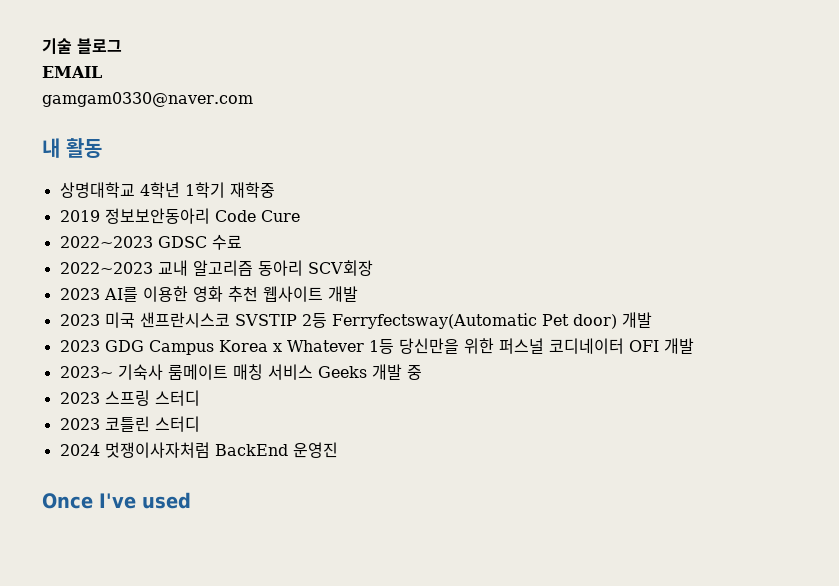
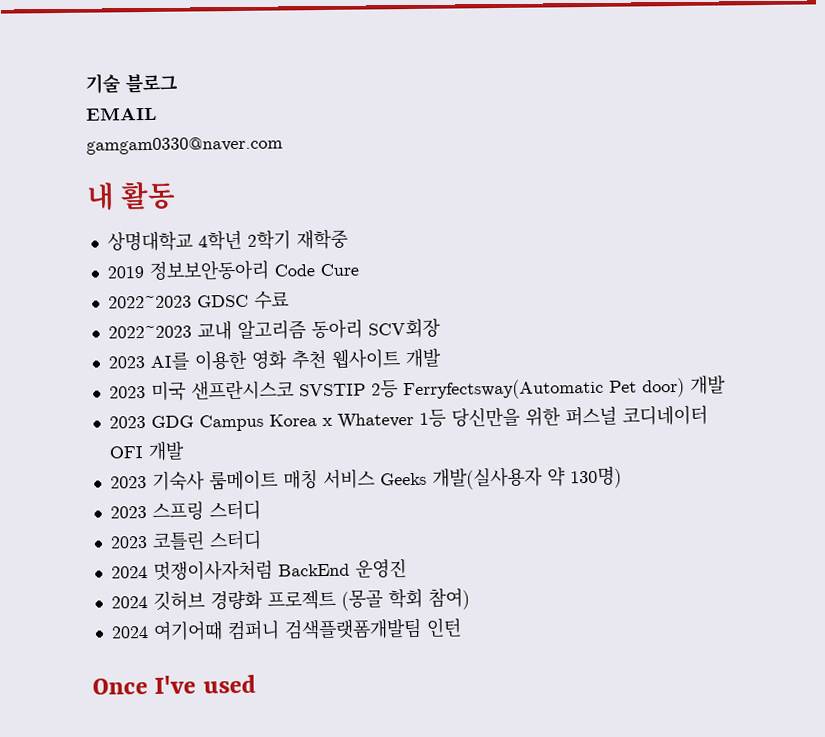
- 상명대학교 4학년 1학기 재학중
+ 상명대학교 4학년 2학기 재학중
- 2023~ 기숙사 룸메이트 매칭 서비스 Geeks 개발 중
+ 2023 기숙사 룸메이트 매칭 서비스 Geeks 개발(실사용자 약 130명)
+ 2024 깃허브 경량화 프로젝트 (몽골 학회 참여)
+ 2024 여기어때 컴퍼니 검색플랫폼개발팀 인턴

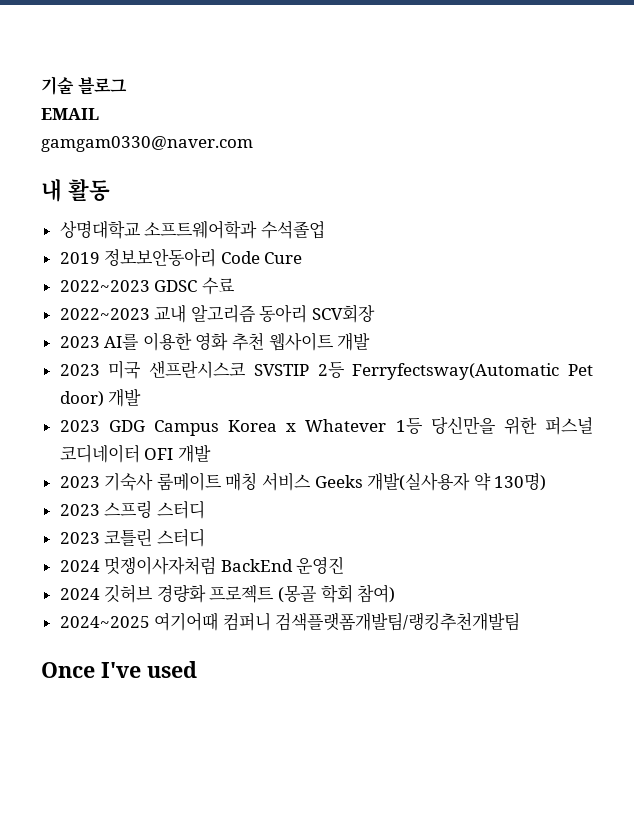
- 상명대학교 4학년 2학기 재학중
+ 상명대학교 소프트웨어학과 수석졸업
- 2024 여기어때 컴퍼니 검색플랫폼개발팀 인턴
+ 2024~2025 여기어때 컴퍼니 검색플랫폼개발팀/랭킹추천개발팀

